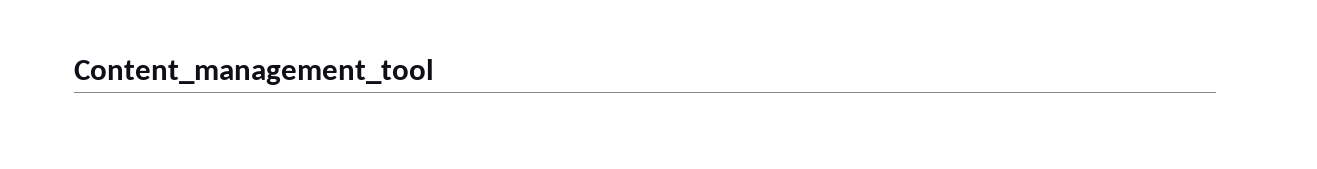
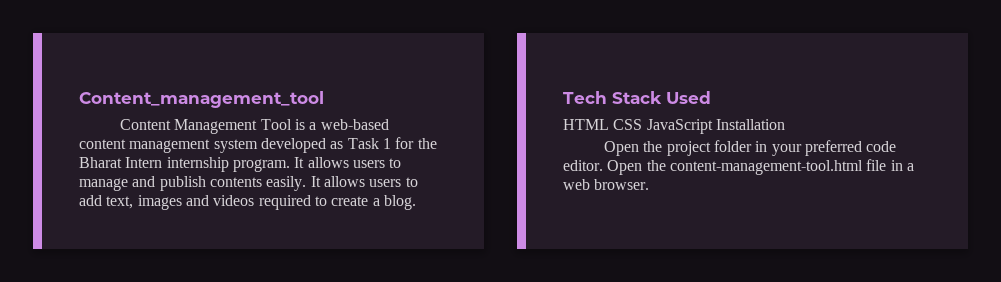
+ Content Management Tool is a web-based content management system developed as Task 1 for the Bharat Intern internship program. It allows users to manage and publish contents easily. It allows users to add text, images and videos required to create a blog.
+ Tech Stack Used
+ HTML CSS JavaScript Installation
+ Open the project folder in your preferred code editor. Open the content-management-tool.html file in a web browser.

